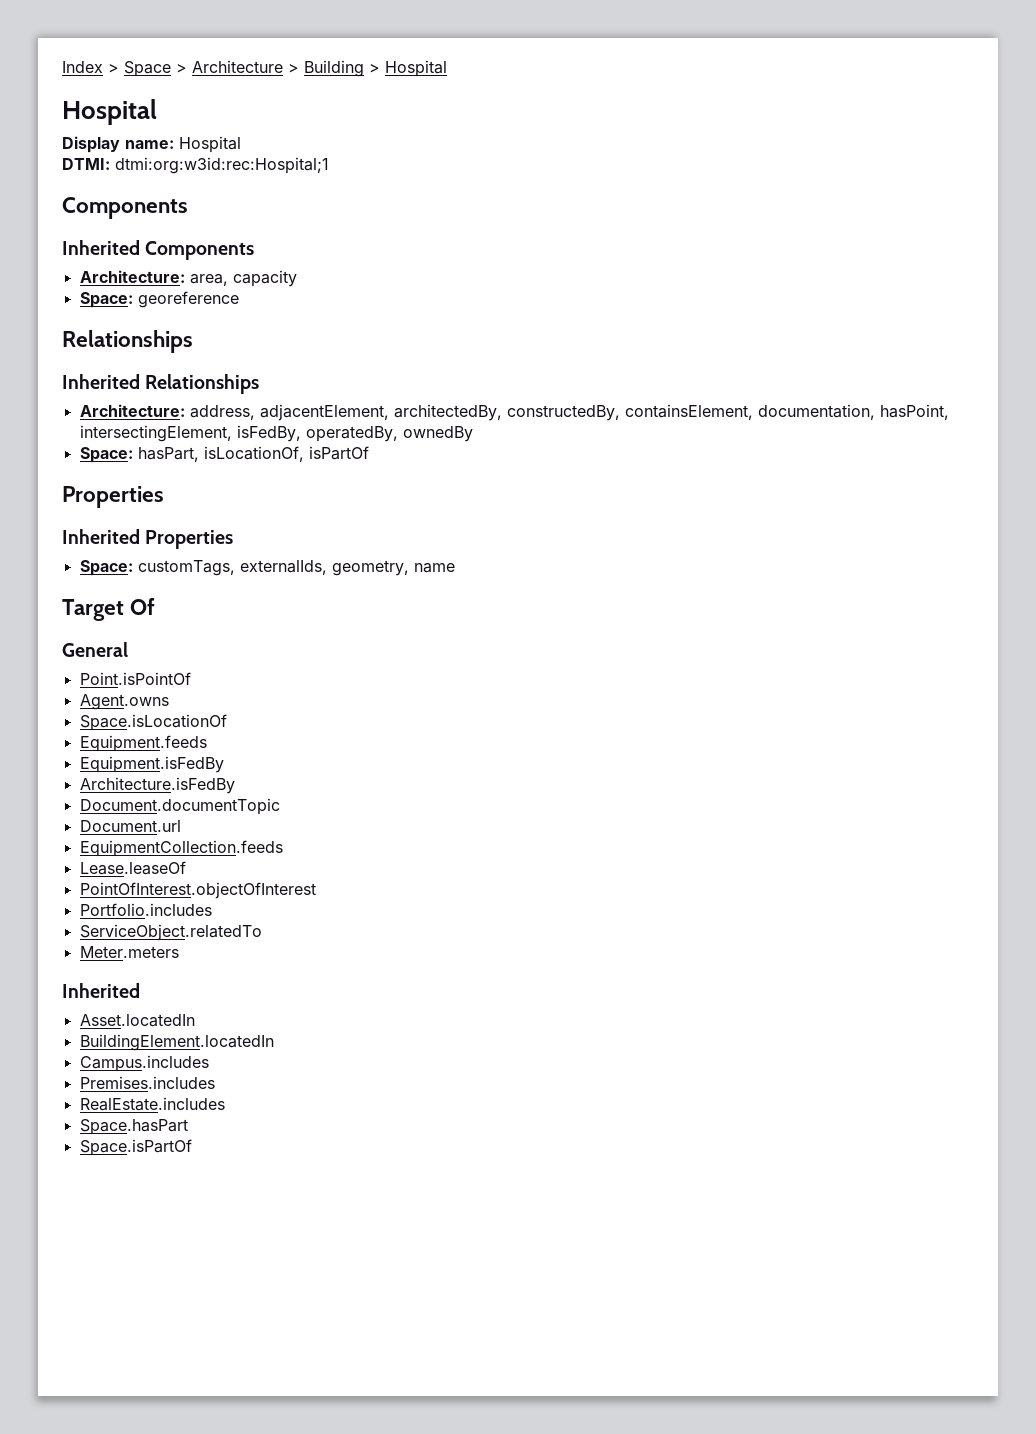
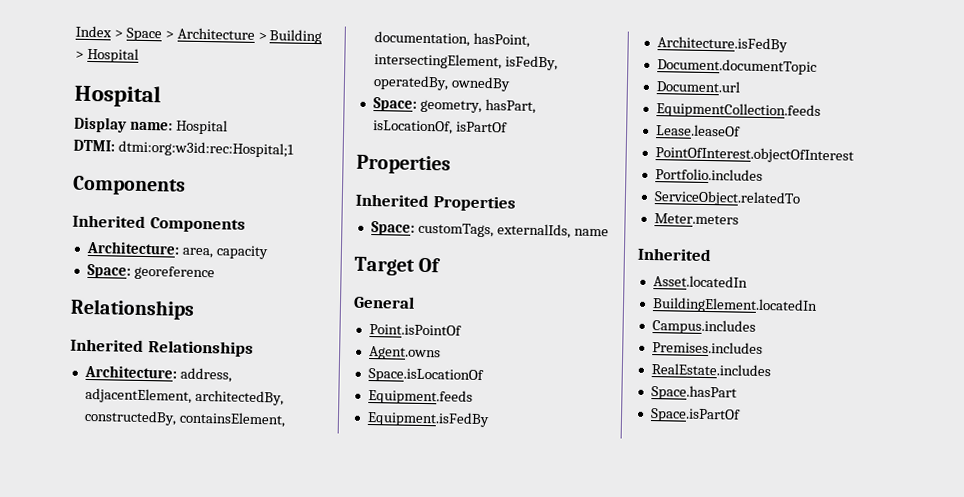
- Space: hasPart, isLocationOf, isPartOf
+ Space: geometry, hasPart, isLocationOf, isPartOf
- Space: customTags, externalIds, geometry, name
+ Space: customTags, externalIds, name

